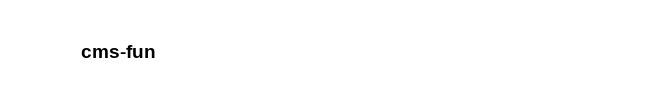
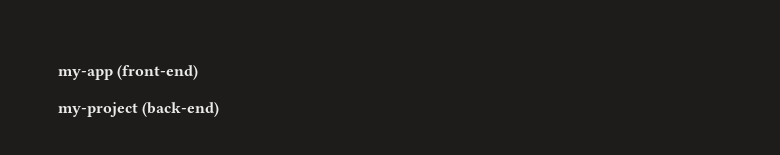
- cms-fun
+ my-app (front-end)
+ my-project (back-end)

